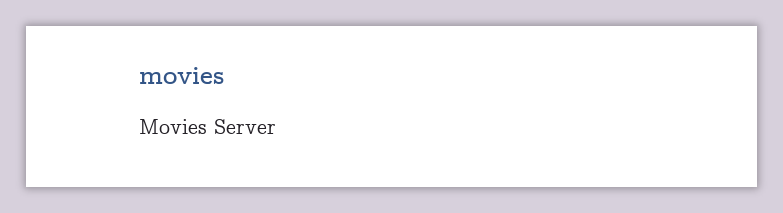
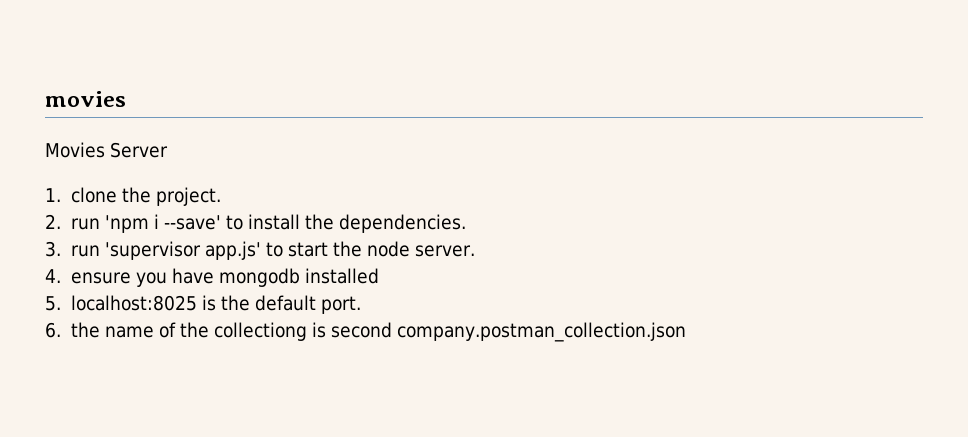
+ 1. clone the project.
+ 2. run 'npm i --save' to install the dependencies.
+ 3. run 'supervisor app.js' to start the node server.
+ 4. ensure you have mongodb installed
+ 5. localhost:8025 is the default port.
+ 6. the name of the collectiong is second company.postman_collection.json

